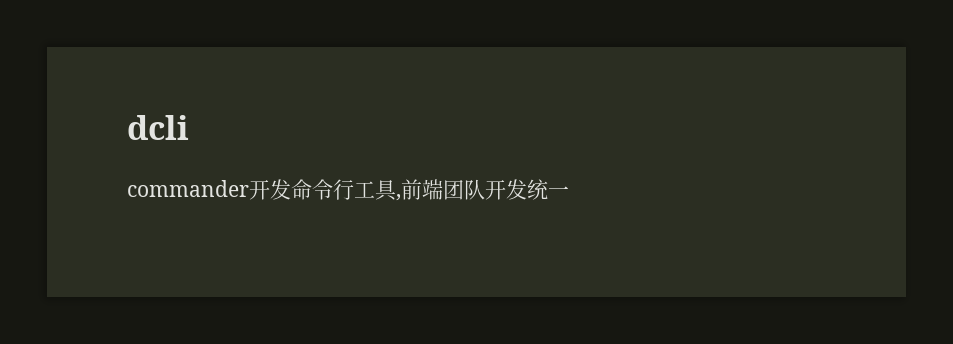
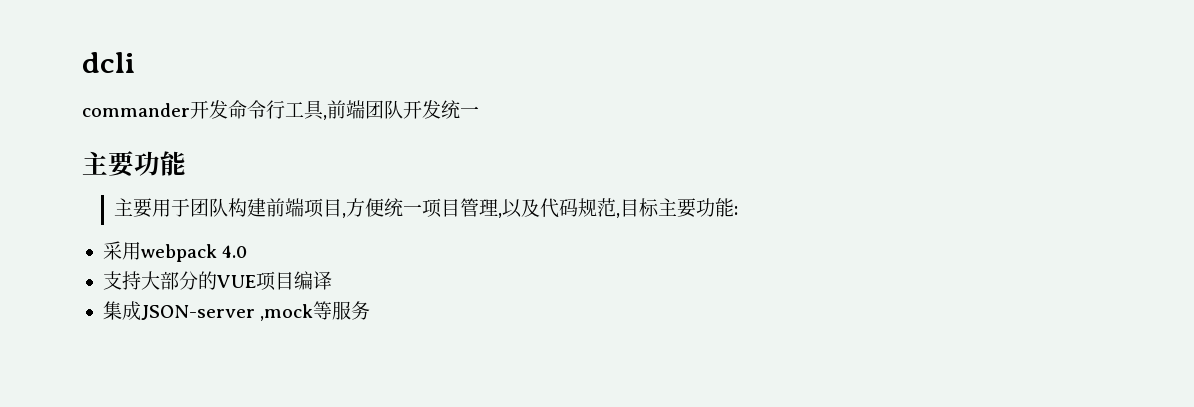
  commander开发命令行工具,前端团队开发统一
+ 主要功能
+ 主要用于团队构建前端项目,方便统一项目管理,以及代码规范,目标主要功能:
+ 采用webpack 4.0
+ 支持大部分的VUE项目编译
+ 集成JSON-server ,mock等服务

